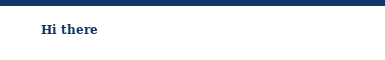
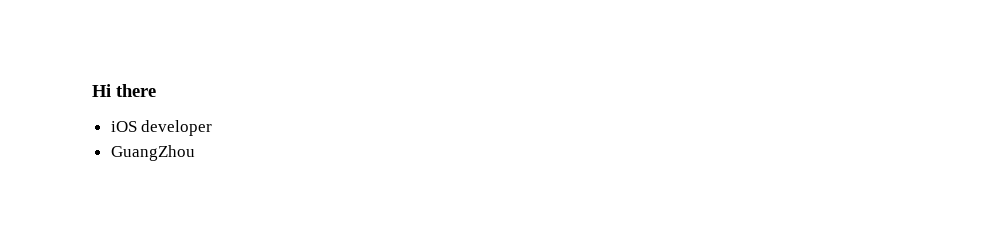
+ iOS developer
+ GuangZhou

